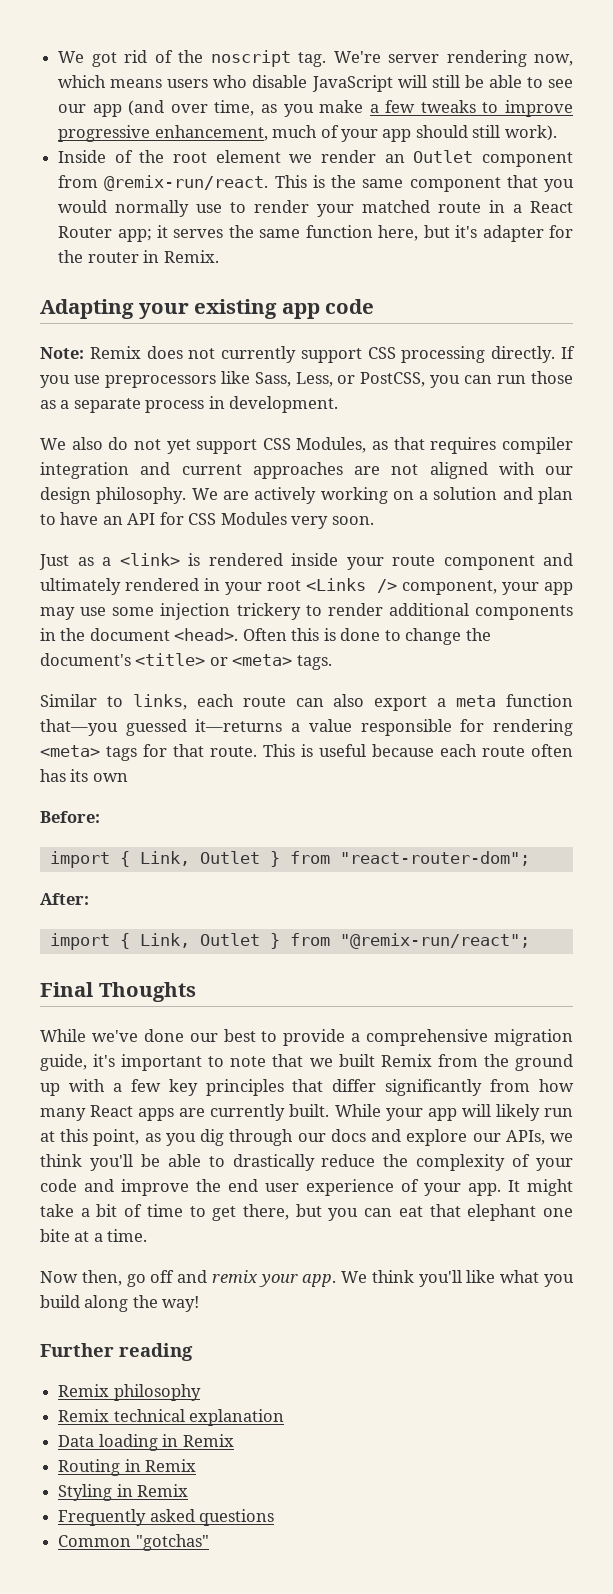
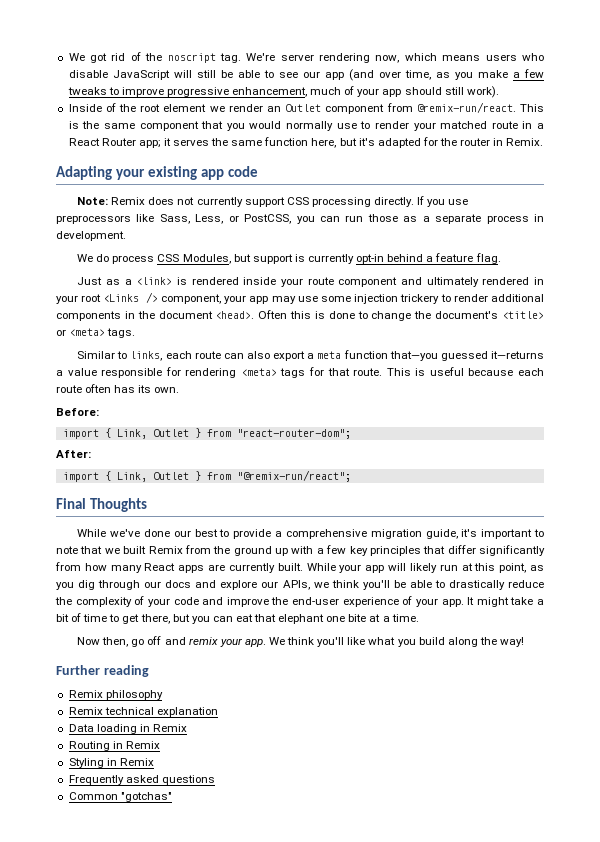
- This is the same component that you would normally use to render your matched route in a React Router app; it serves the same function here, but it's adapter for the router in Remix.
+ This is the same component that you would normally use to render your matched route in a React Router app; it serves the same function here, but it's adapted for the router in Remix.
- We also do not yet support CSS Modules, as that requires compiler integration and current approaches are not aligned with our design philosophy. We are actively working on a solution and plan to have an API for CSS Modules very soon.
+ We do process CSS Modules, but support is currently opt-in behind a feature flag.
- This is useful because each route often has its own
+ This is useful because each route often has its own.
- While your app will likely run at this point, as you dig through our docs and explore our APIs, we think you'll be able to drastically reduce the complexity of your code and improve the end user experience of your app.
+ While your app will likely run at this point, as you dig through our docs and explore our APIs, we think you'll be able to drastically reduce the complexity of your code and improve the end-user experience of your app.

